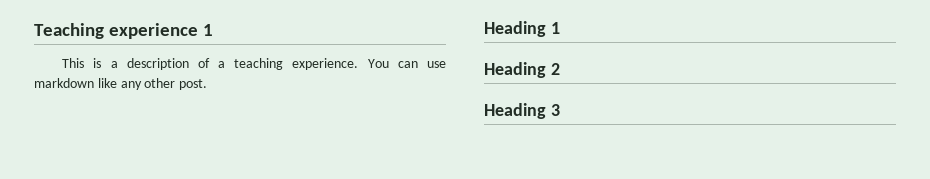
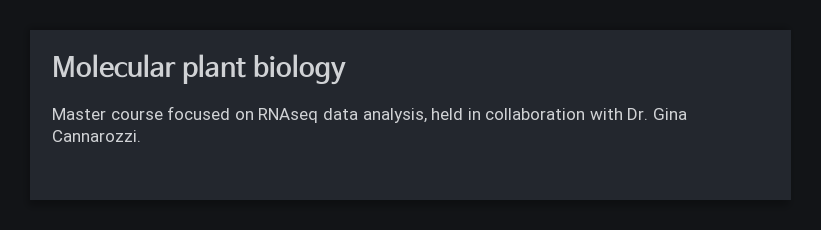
- Teaching experience 1
- This is a description of a teaching experience. You can use markdown like any other post.
- Heading 1
- Heading 2
- Heading 3
+ Molecular plant biology
+ Master course focused on RNAseq data analysis, held in collaboration with Dr. Gina Cannarozzi.

